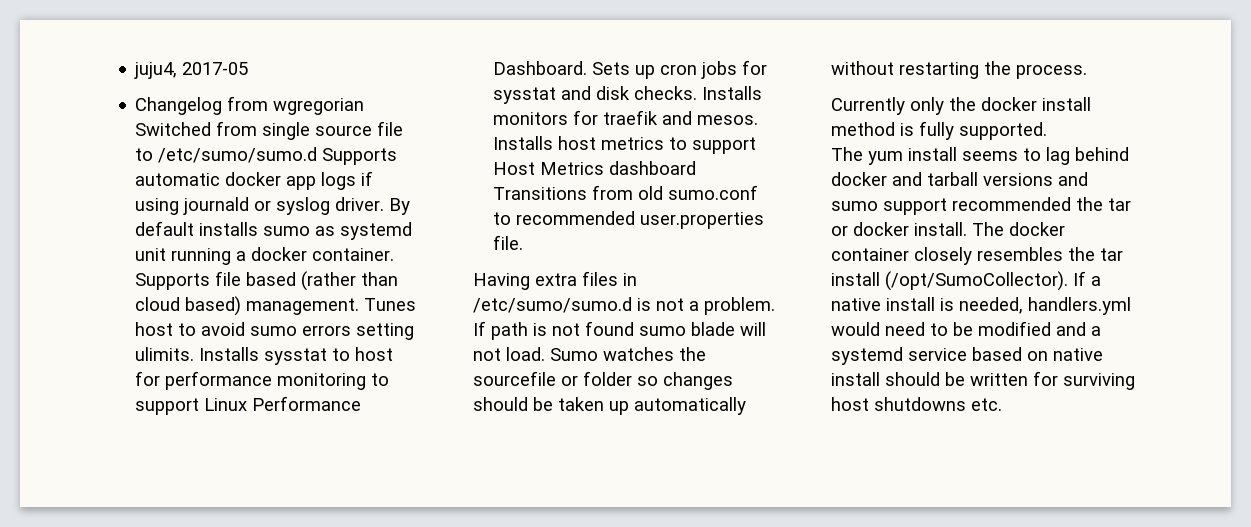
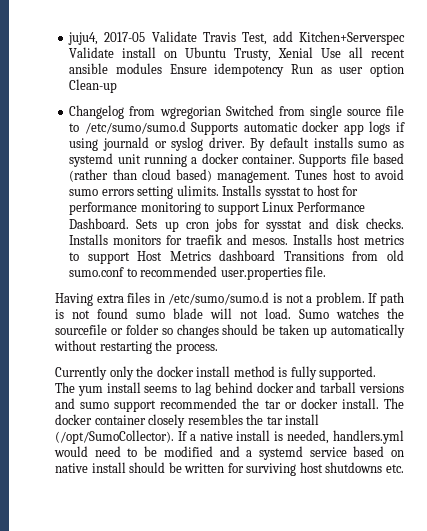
- juju4, 2017-05
+ juju4, 2017-05 Validate Travis Test, add Kitchen+Serverspec Validate install on Ubuntu Trusty, Xenial Use all recent ansible modules Ensure idempotency Run as user option Clean-up

